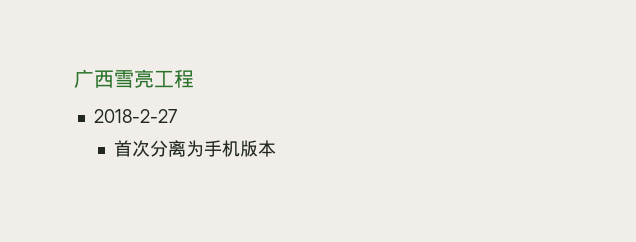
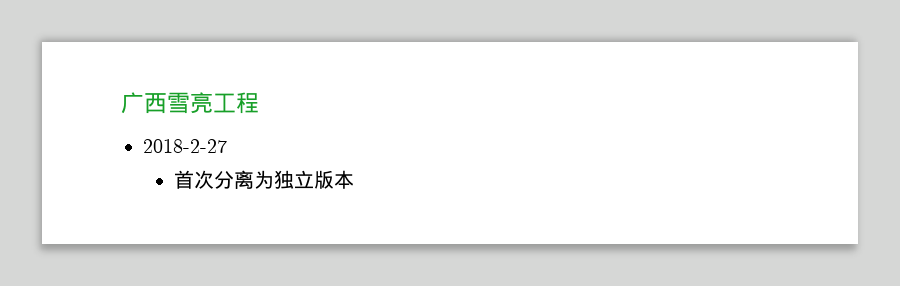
- 首次分离为手机版本
+ 首次分离为独立版本

